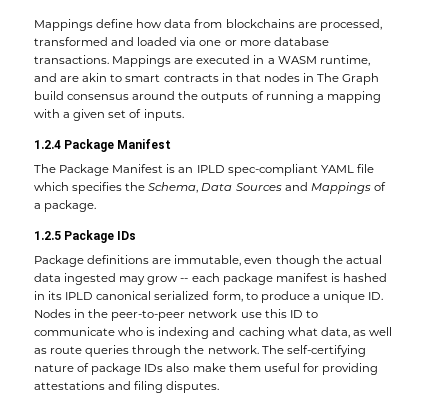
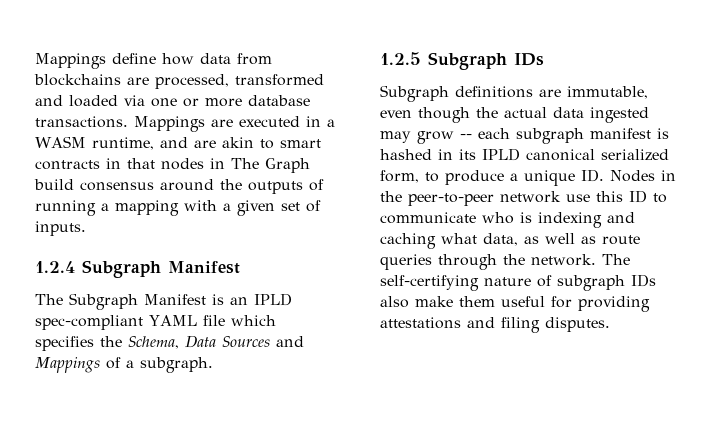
- 1.2.4 Package Manifest
+ 1.2.4 Subgraph Manifest
- The Package Manifest is an IPLD spec-compliant YAML file which specifies the Schema, Data Sources and Mappings of a package.
+ The Subgraph Manifest is an IPLD spec-compliant YAML file which specifies the Schema, Data Sources and Mappings of a subgraph.
- 1.2.5 Package IDs
+ 1.2.5 Subgraph IDs
- Package definitions are immutable, even though the actual data ingested may grow -- each package manifest is hashed in its IPLD canonical serialized form, to produce a unique ID. Nodes in the peer-to-peer network use this ID to communicate who is indexing and caching what data, as well as route queries through the network.
+ Subgraph definitions are immutable, even though the actual data ingested may grow -- each subgraph manifest is hashed in its IPLD canonical serialized form, to produce a unique ID. Nodes in the peer-to-peer network use this ID to communicate who is indexing and caching what data, as well as route queries through the network.
- The self-certifying nature of package IDs also make them useful for providing attestations and filing disputes.
+ The self-certifying nature of subgraph IDs also make them useful for providing attestations and filing disputes.

